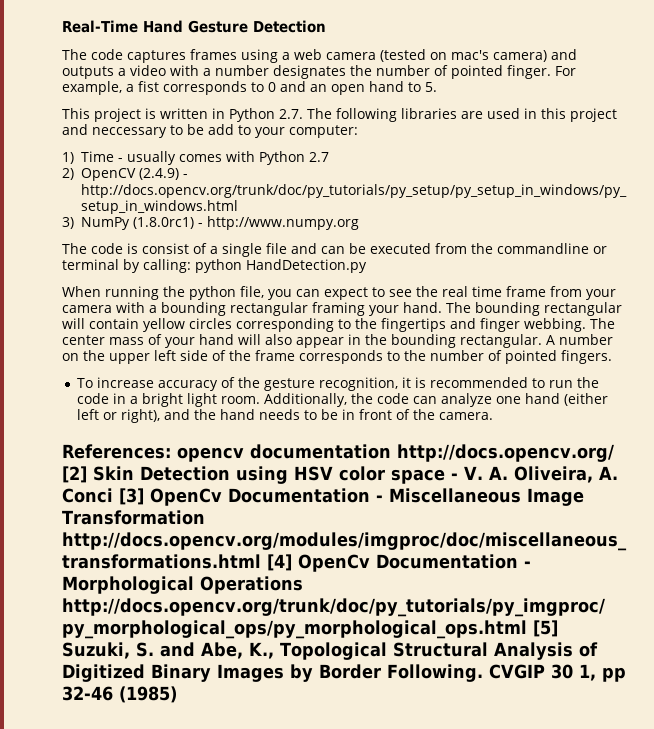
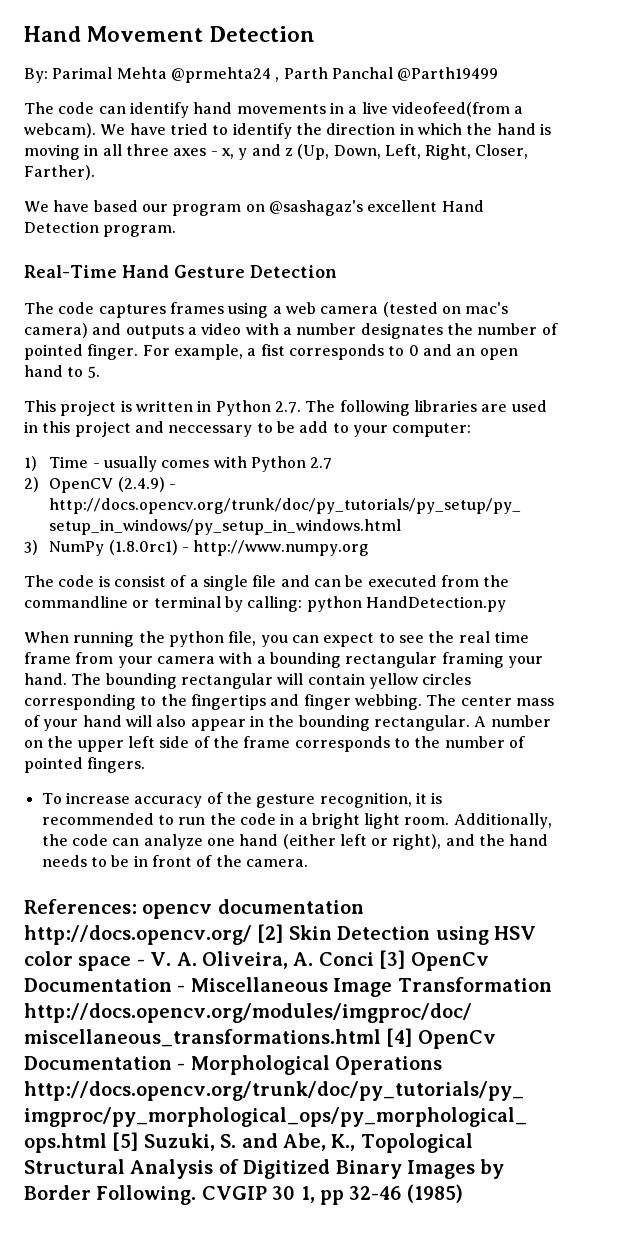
+ Hand Movement Detection
+ By: Parimal Mehta @prmehta24 , Parth Panchal @Parth19499
+ The code can identify hand movements in a live videofeed(from a webcam). We have tried to identify the direction in which the hand is moving in all three axes - x, y and z (Up, Down, Left, Right, Closer, Farther).
+ We have based our program on @sashagaz's excellent Hand Detection program.

